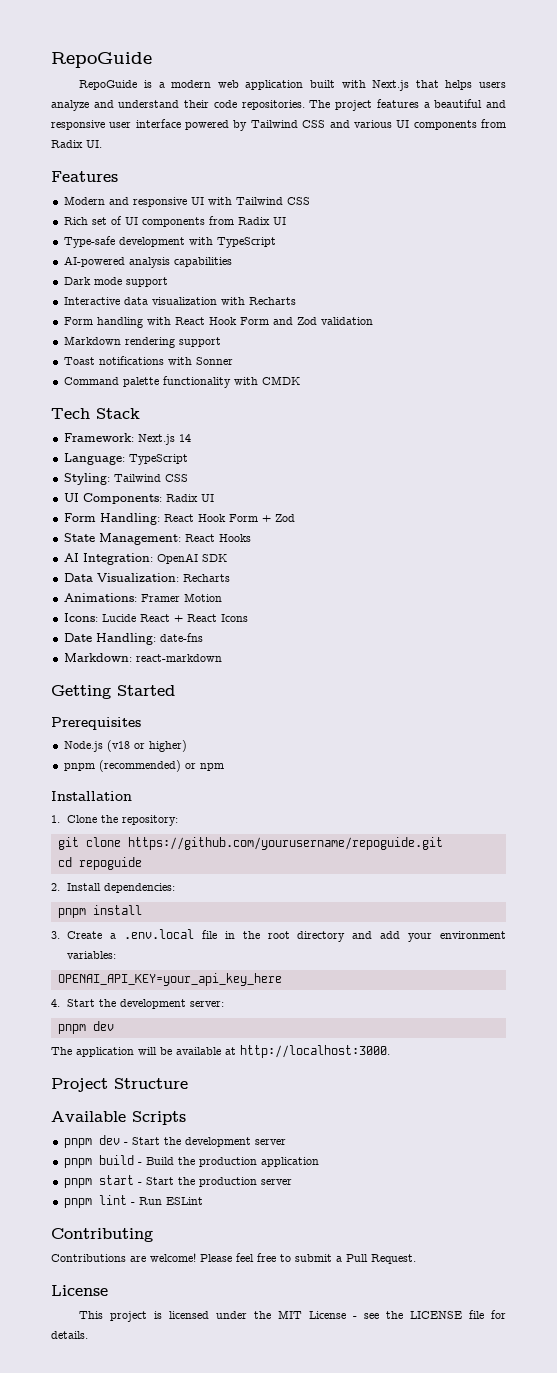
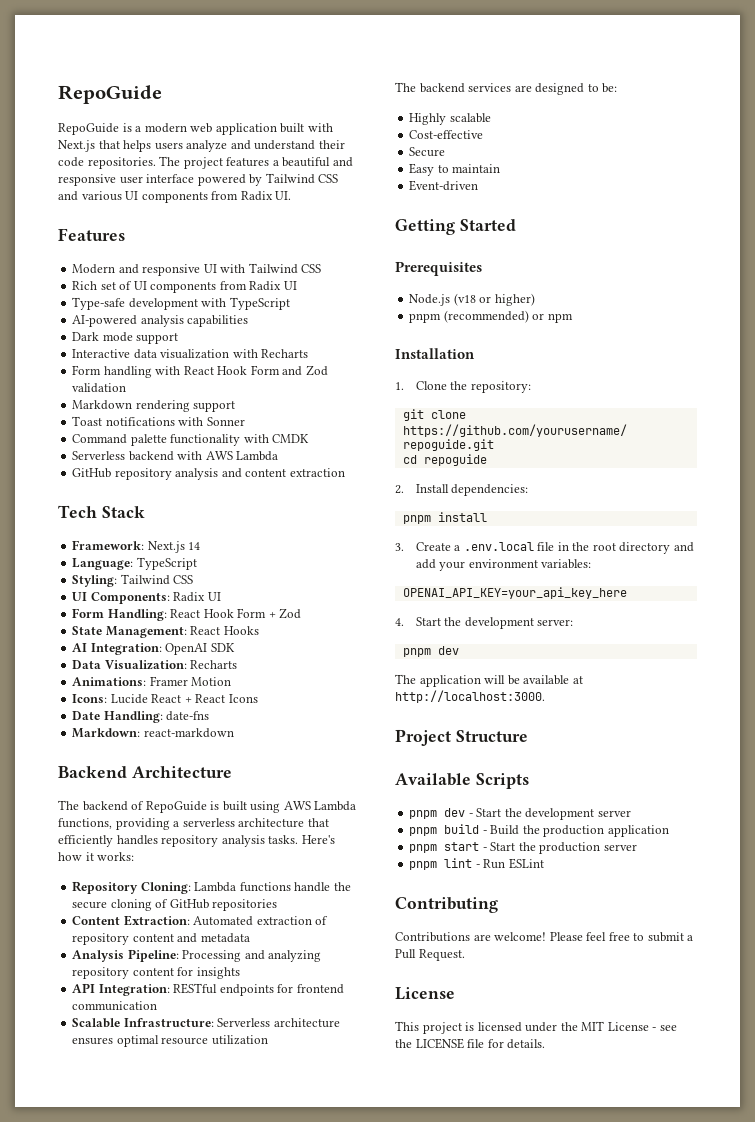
+ Serverless backend with AWS Lambda
+ GitHub repository analysis and content extraction
+ Backend Architecture
+ The backend of RepoGuide is built using AWS Lambda functions, providing a serverless architecture that efficiently handles repository analysis tasks. Here's how it works:
+ Repository Cloning: Lambda functions handle the secure cloning of GitHub repositories
+ Content Extraction: Automated extraction of repository content and metadata
+ Analysis Pipeline: Processing and analyzing repository content for insights
+ API Integration: RESTful endpoints for frontend communication
+ Scalable Infrastructure: Serverless architecture ensures optimal resource utilization
+ The backend services are designed to be:
+ Highly scalable
+ Cost-effective
+ Secure
+ Easy to maintain
+ Event-driven

